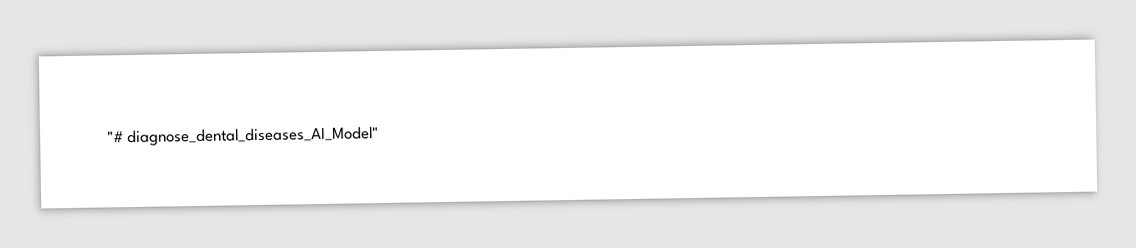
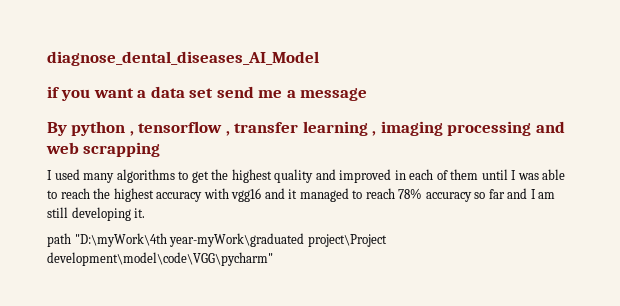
- "# diagnose_dental_diseases_AI_Model"
+ diagnose_dental_diseases_AI_Model
+ if you want a data set send me a message
+ By python , tensorflow , transfer learning , imaging processing and web scrapping
+ I used many algorithms to get the highest quality and improved in each of them until I was able to reach the highest accuracy with vgg16 and it managed to reach 78% accuracy so far and I am still developing it.
+ path "D:\myWork\4th year-myWork\graduated project\Project development\model\code\VGG\pycharm"

